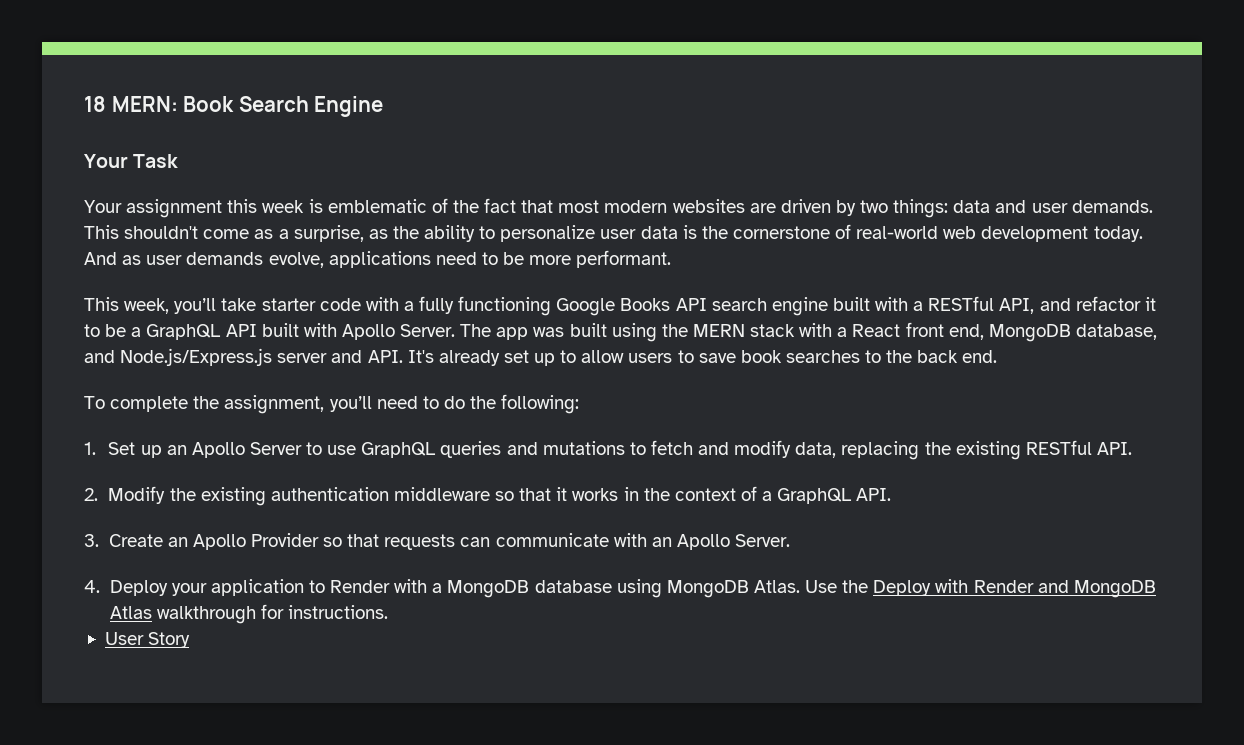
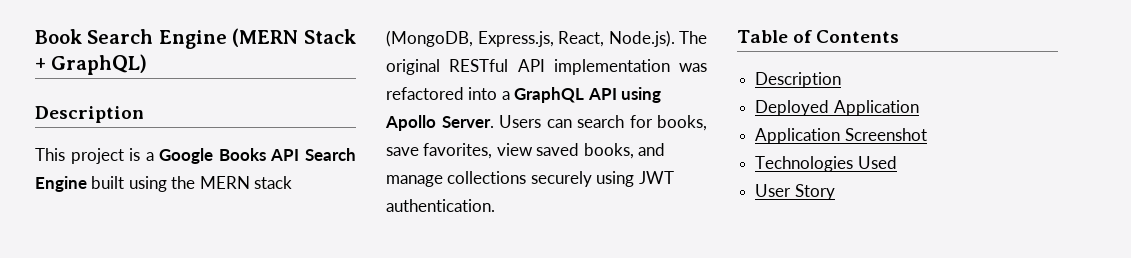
- 18 MERN: Book Search Engine
- Your Task
- Your assignment this week is emblematic of the fact that most modern websites are driven by two things: data and user demands. This shouldn't come as a surprise, as the ability to personalize user data is the cornerstone of real-world web development today. And as user demands evolve, applications need to be more performant.
- This week, you’ll take starter code with a fully functioning Google Books API search engine built with a RESTful API, and refactor it to be a GraphQL API built with Apollo Server. The app was built using the MERN stack with a React front end, MongoDB database, and Node.js/Express.js server and API. It's already set up to allow users to save book searches to the back end.
- To complete the assignment, you’ll need to do the following:
- 1. Set up an Apollo Server to use GraphQL queries and mutations to fetch and modify data, replacing the existing RESTful API.
- 2. Modify the existing authentication middleware so that it works in the context of a GraphQL API.
- 3. Create an Apollo Provider so that requests can communicate with an Apollo Server.
- 4. Deploy your application to Render with a MongoDB database using MongoDB Atlas. Use the Deploy with Render and MongoDB Atlas walkthrough for instructions.
+ Book Search Engine (MERN Stack + GraphQL)
+ Description
+ This project is a Google Books API Search Engine built using the MERN stack (MongoDB, Express.js, React, Node.js). The original RESTful API implementation was refactored into a GraphQL API using Apollo Server. Users can search for books, save favorites, view saved books, and manage collections securely using JWT authentication.
+ Table of Contents
+ Description
+ Deployed Application
+ Application Screenshot
+ Technologies Used

